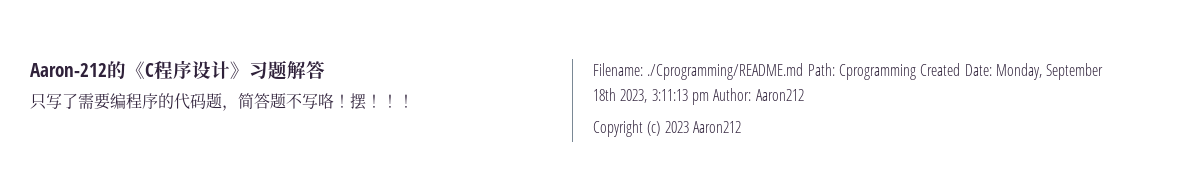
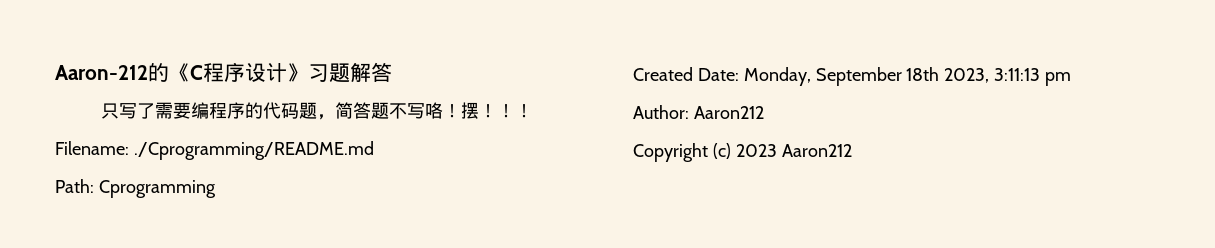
- Filename: ./Cprogramming/README.md Path: Cprogramming Created Date: Monday, September 18th 2023, 3:11:13 pm Author: Aaron212
+ Filename: ./Cprogramming/README.md
+ Path: Cprogramming
+ Created Date: Monday, September 18th 2023, 3:11:13 pm
+ Author: Aaron212

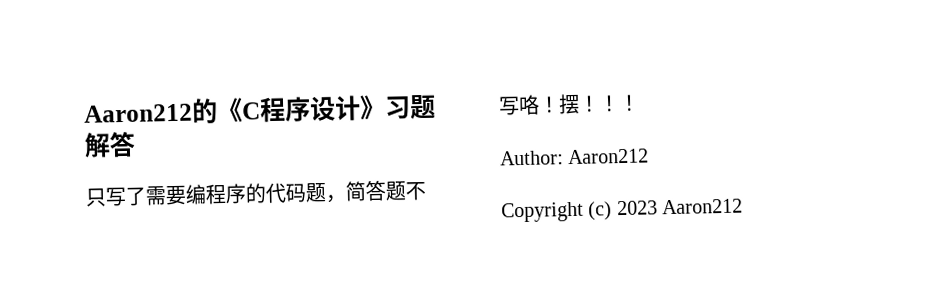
- Aaron-212的《C程序设计》习题解答
+ Aaron212的《C程序设计》习题解答
- Filename: ./Cprogramming/README.md
- Path: Cprogramming
- Created Date: Monday, September 18th 2023, 3:11:13 pm

